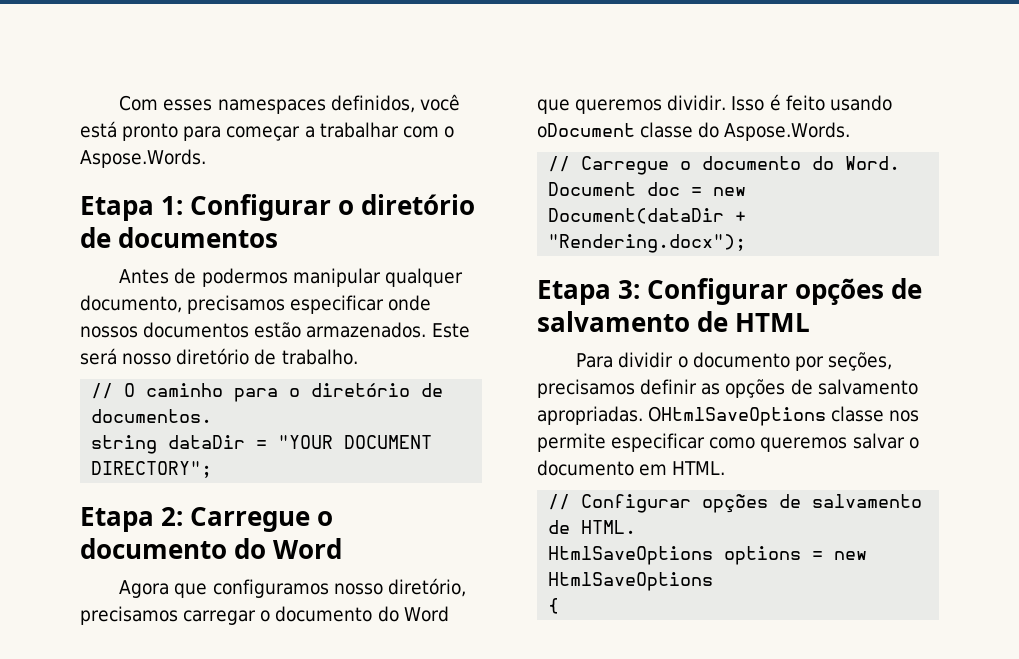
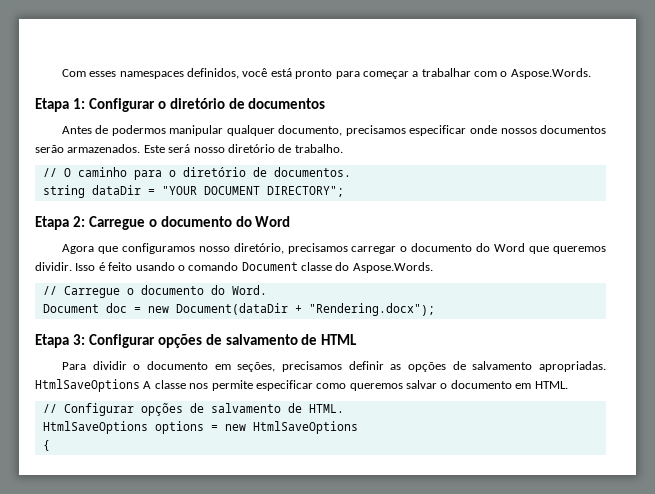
- Antes de podermos manipular qualquer documento, precisamos especificar onde nossos documentos estão armazenados.
+ Antes de podermos manipular qualquer documento, precisamos especificar onde nossos documentos serão armazenados.
- Isso é feito usando oDocument classe do Aspose.Words.
+ Isso é feito usando o comando Document classe do Aspose.Words.
- Para dividir o documento por seções, precisamos definir as opções de salvamento apropriadas.
+ Para dividir o documento em seções, precisamos definir as opções de salvamento apropriadas.
- OHtmlSaveOptions classe nos permite especificar como queremos salvar o documento em HTML.
+ HtmlSaveOptions A classe nos permite especificar como queremos salvar o documento em HTML.

